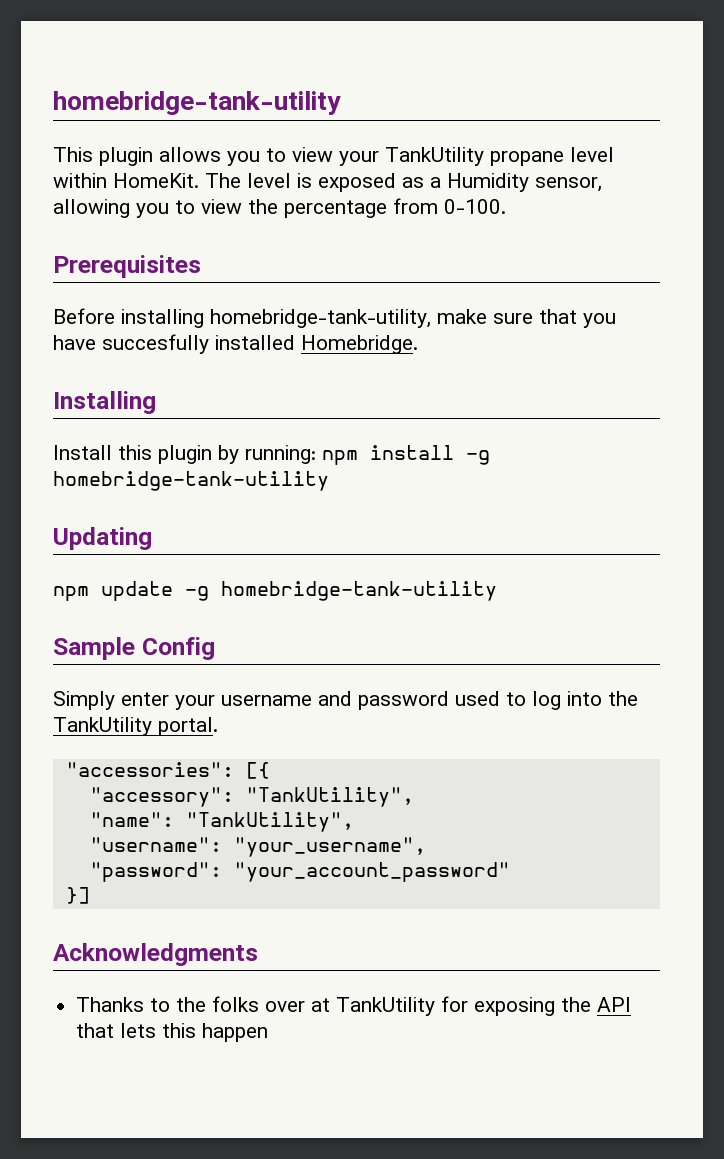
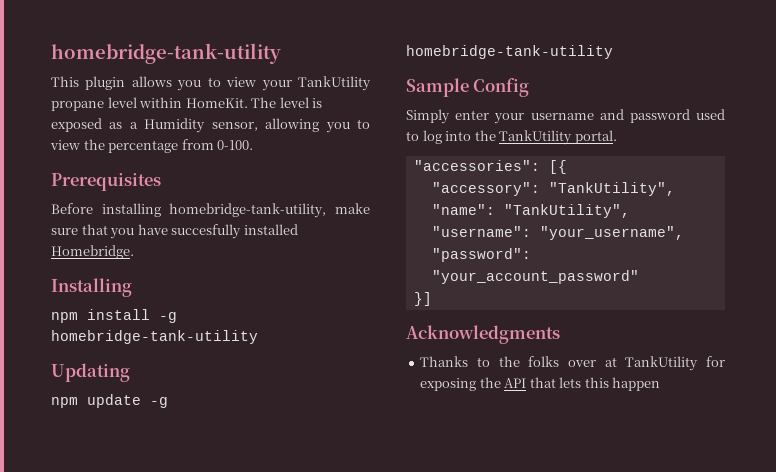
- Install this plugin by running: npm install -g homebridge-tank-utility
+ npm install -g homebridge-tank-utility

